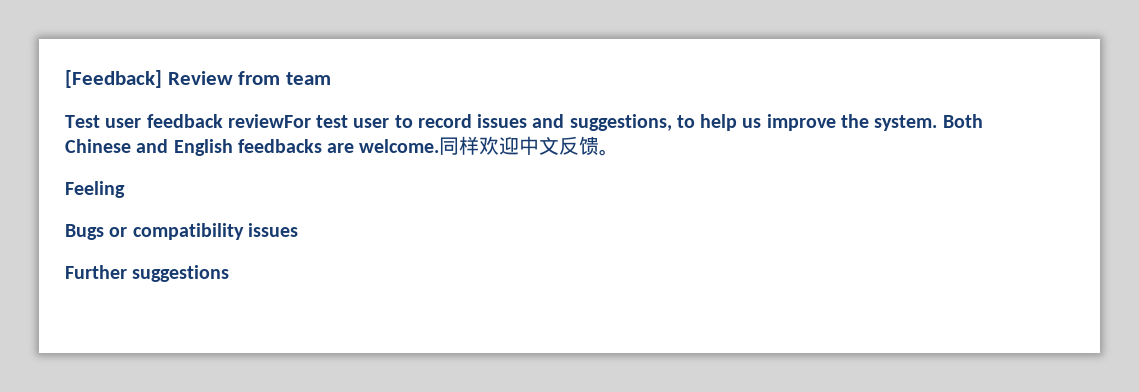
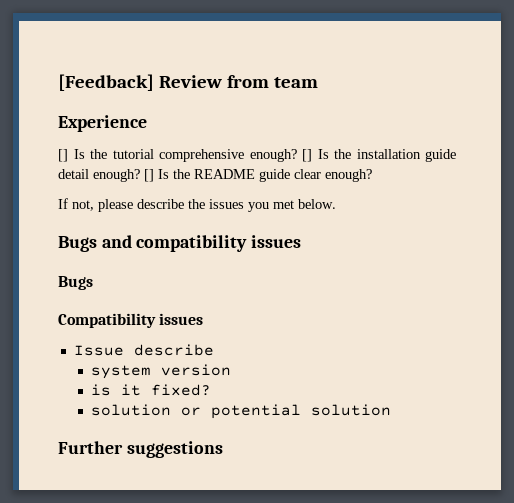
- Test user feedback reviewFor test user to record issues and suggestions, to help us improve the system. Both Chinese and English feedbacks are welcome.同样欢迎中文反馈。
- Feeling
- Bugs or compatibility issues
+ Experience
+ [] Is the tutorial comprehensive enough? [] Is the installation guide detail enough? [] Is the README guide clear enough?
+ If not, please describe the issues you met below.
+ Bugs and compatibility issues
+ Bugs
+ Compatibility issues
+ Issue describe
+ system version
+ is it fixed?
+ solution or potential solution

